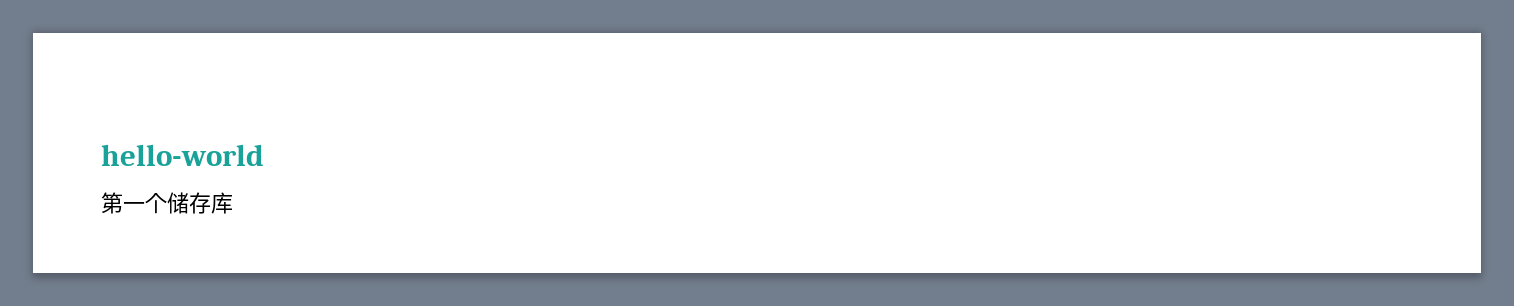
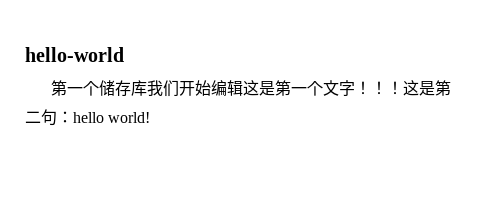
- 第一个储存库
+ 第一个储存库我们开始编辑这是第一个文字！！！这是第二句：hello world!

